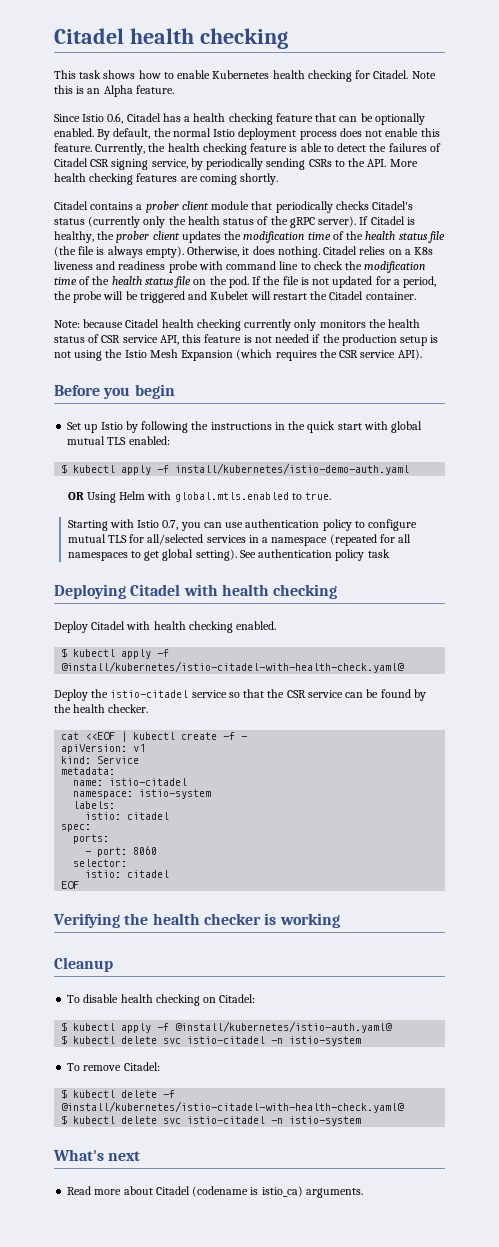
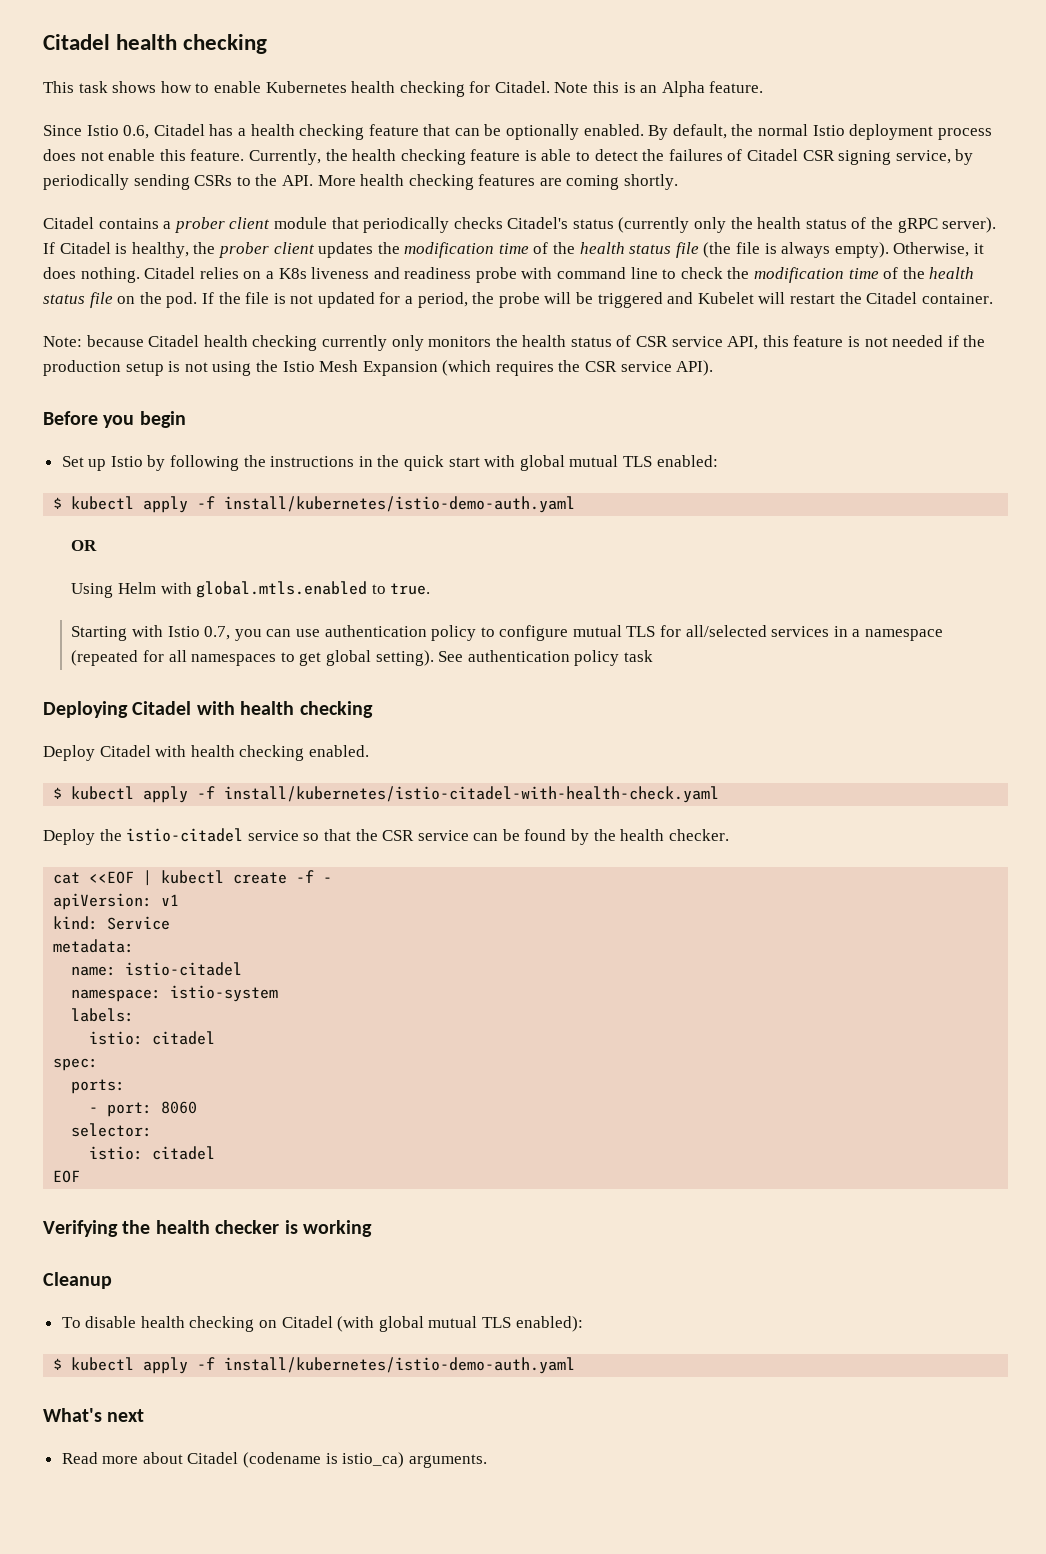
- OR Using Helm with global.mtls.enabled to true.
+ OR
+ Using Helm with global.mtls.enabled to true.
- $ kubectl apply -f @install/kubernetes/istio-citadel-with-health-check.yaml@
+ $ kubectl apply -f install/kubernetes/istio-citadel-with-health-check.yaml
- To disable health checking on Citadel:
- $ kubectl apply -f @install/kubernetes/istio-auth.yaml@
- $ kubectl delete svc istio-citadel -n istio-system
- To remove Citadel:
- $ kubectl delete -f @install/kubernetes/istio-citadel-with-health-check.yaml@
- $ kubectl delete svc istio-citadel -n istio-system
+ To disable health checking on Citadel (with global mutual TLS enabled):
+ $ kubectl apply -f install/kubernetes/istio-demo-auth.yaml

